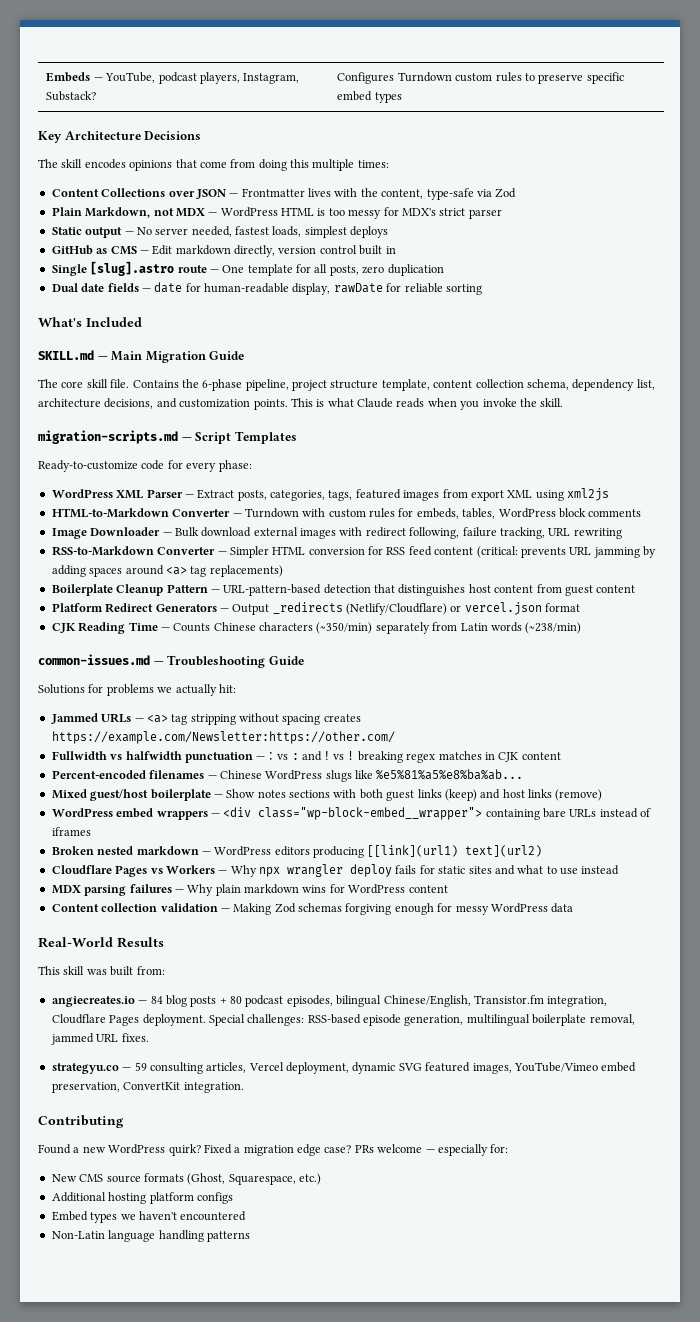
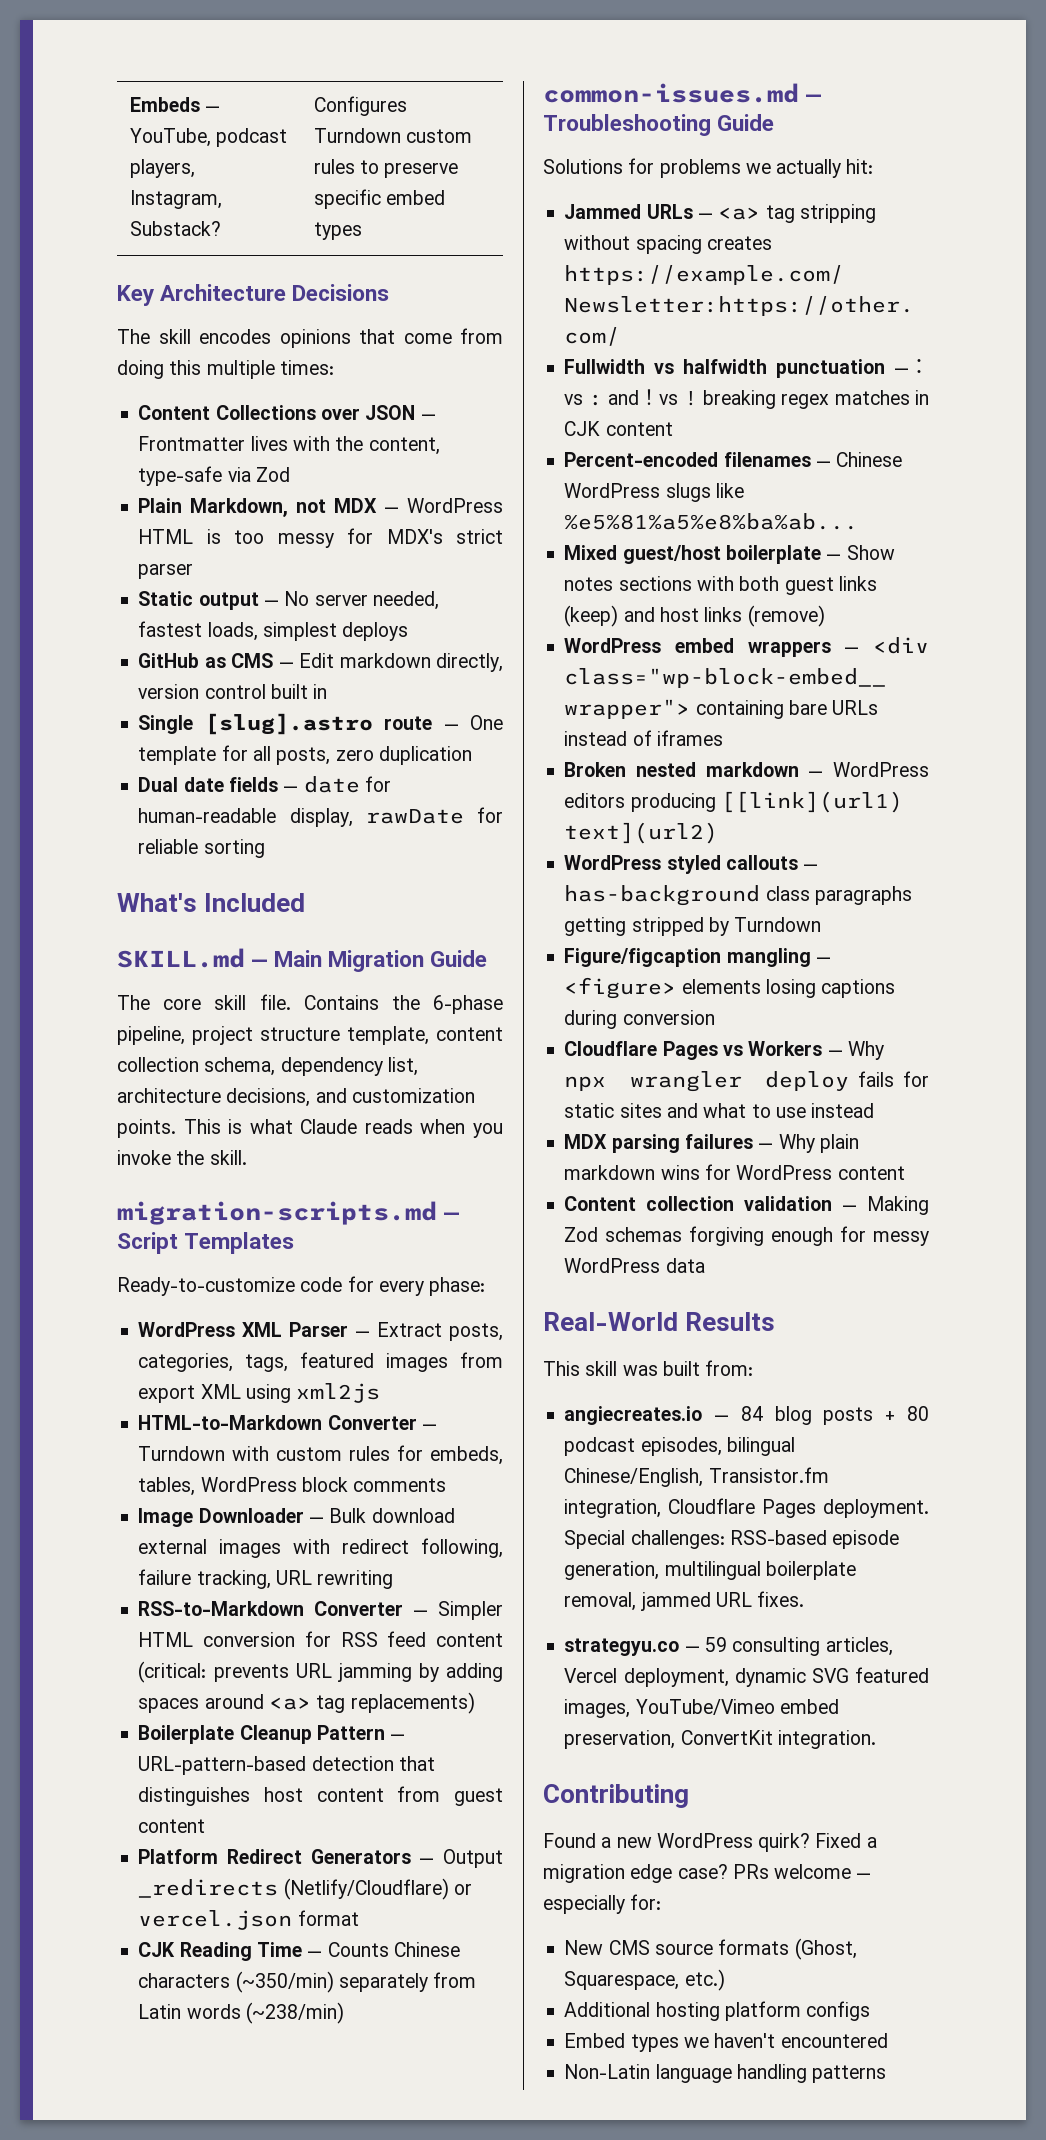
+ WordPress styled callouts — has-background class paragraphs getting stripped by Turndown
+ Figure/figcaption mangling — <figure> elements losing captions during conversion

